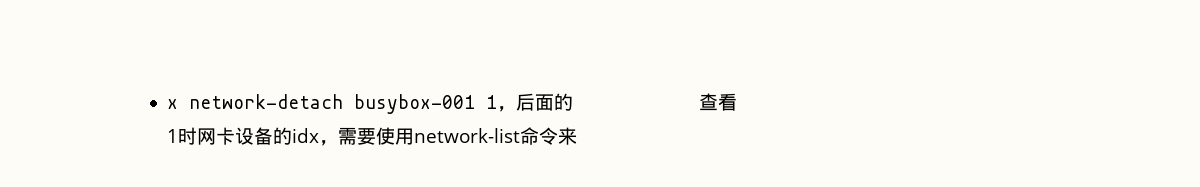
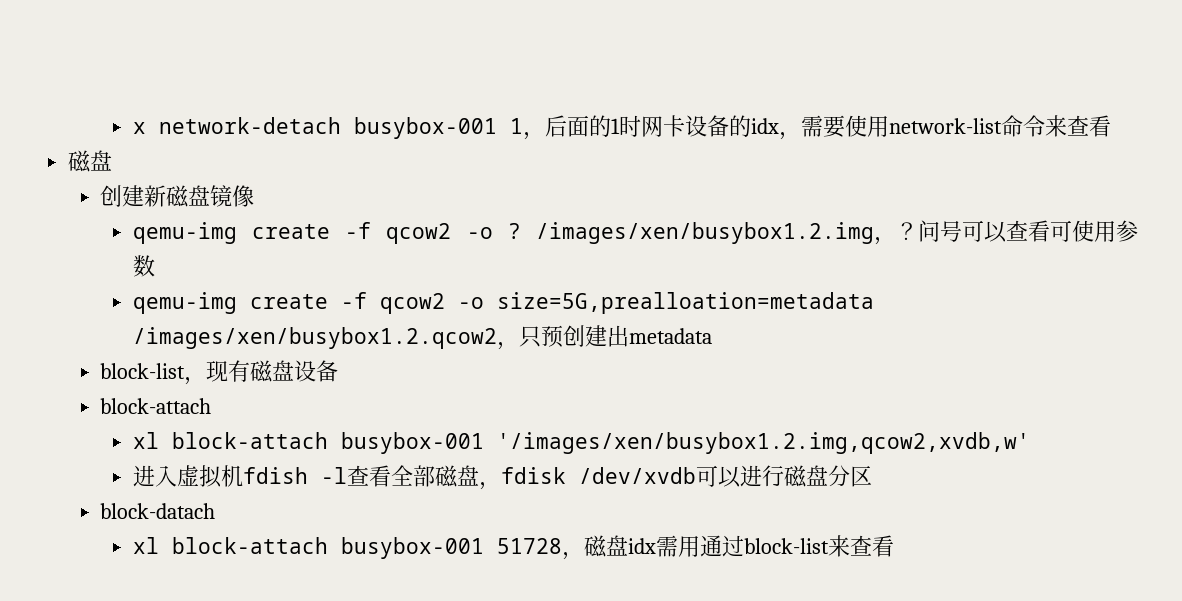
  x network-detach busybox-001 1，后面的1时网卡设备的idx，需要使用network-list命令来查看
+ 磁盘
+ 创建新磁盘镜像
+ qemu-img create -f qcow2 -o ? /images/xen/busybox1.2.img，？问号可以查看可使用参数
+ qemu-img create -f qcow2 -o size=5G,prealloation=metadata /images/xen/busybox1.2.qcow2，只预创建出metadata
+ block-list，现有磁盘设备
+ block-attach
+ xl block-attach busybox-001 '/images/xen/busybox1.2.img,qcow2,xvdb,w'
+ 进入虚拟机fdish -l查看全部磁盘，fdisk /dev/xvdb可以进行磁盘分区
+ block-datach
+ xl block-attach busybox-001 51728，磁盘idx需用通过block-list来查看

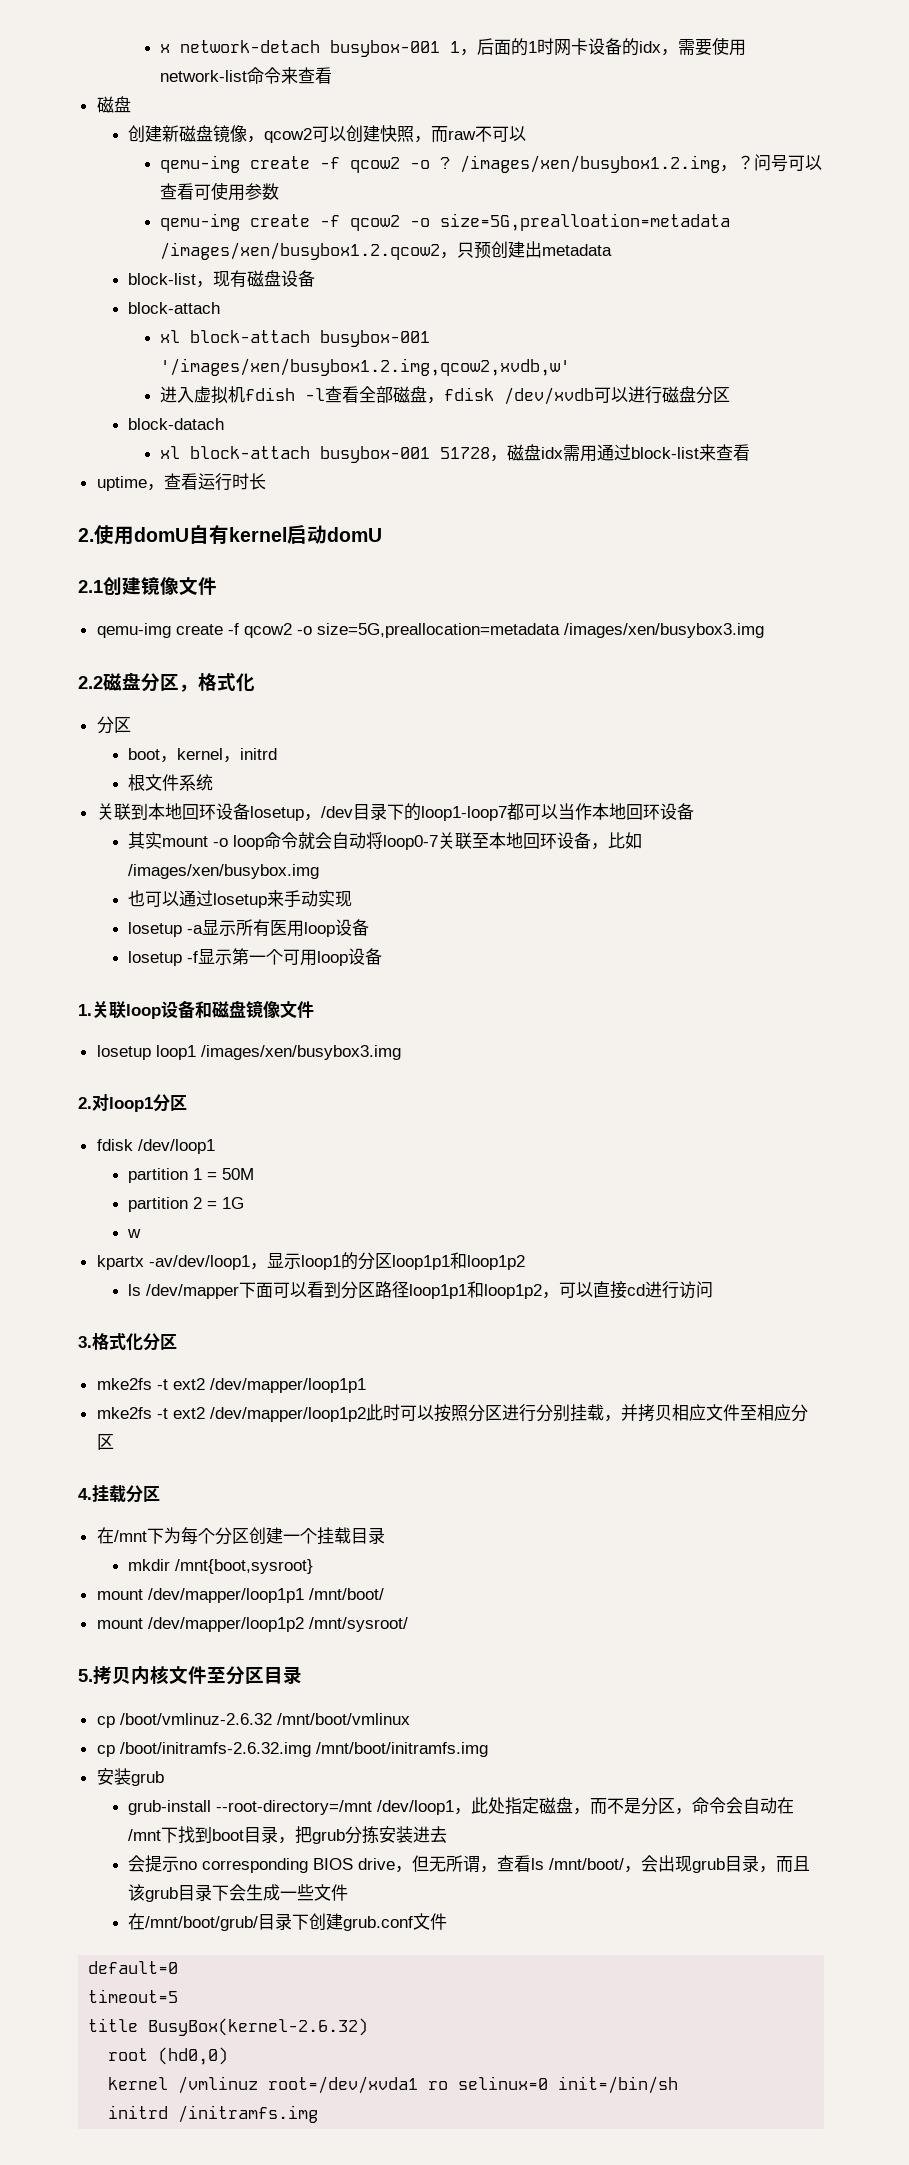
- 创建新磁盘镜像
+ 创建新磁盘镜像，qcow2可以创建快照，而raw不可以
+ uptime，查看运行时长
+ 2.使用domU自有kernel启动domU
+ 2.1创建镜像文件
+ qemu-img create -f qcow2 -o size=5G,preallocation=metadata /images/xen/busybox3.img
+ 2.2磁盘分区，格式化
+ 分区
+ boot，kernel，initrd
+ 根文件系统
+ 关联到本地回环设备losetup，/dev目录下的loop1-loop7都可以当作本地回环设备
+ 其实mount -o loop命令就会自动将loop0-7关联至本地回环设备，比如/images/xen/busybox.img
+ 也可以通过losetup来手动实现
+ losetup -a显示所有医用loop设备
+ losetup -f显示第一个可用loop设备
+ 1.关联loop设备和磁盘镜像文件
+ losetup loop1 /images/xen/busybox3.img
+ 2.对loop1分区
+ fdisk /dev/loop1
+ partition 1 = 50M
+ partition 2 = 1G
+ w
+ kpartx -av/dev/loop1，显示loop1的分区loop1p1和loop1p2
+ ls /dev/mapper下面可以看到分区路径loop1p1和loop1p2，可以直接cd进行访问
+ 3.格式化分区
+ mke2fs -t ext2 /dev/mapper/loop1p1
+ mke2fs -t ext2 /dev/mapper/loop1p2此时可以按照分区进行分别挂载，并拷贝相应文件至相应分区
+ 4.挂载分区
+ 在/mnt下为每个分区创建一个挂载目录
+ mkdir /mnt{boot,sysroot}
+ mount /dev/mapper/loop1p1 /mnt/boot/
+ mount /dev/mapper/loop1p2 /mnt/sysroot/
+ 5.拷贝内核文件至分区目录
+ cp /boot/vmlinuz-2.6.32 /mnt/boot/vmlinux
+ cp /boot/initramfs-2.6.32.img /mnt/boot/initramfs.img
+ 安装grub
+ grub-install --root-directory=/mnt /dev/loop1，此处指定磁盘，而不是分区，命令会自动在/mnt下找到boot目录，把grub分拣安装进去
+ 会提示no corresponding BIOS drive，但无所谓，查看ls /mnt/boot/，会出现grub目录，而且该grub目录下会生成一些文件
+ 在/mnt/boot/grub/目录下创建grub.conf文件
+ default=0
+ timeout=5
+ title BusyBox(kernel-2.6.32)
+ root (hd0,0)
+ kernel /vmlinuz root=/dev/xvda1 ro selinux=0 init=/bin/sh
+ initrd /initramfs.img

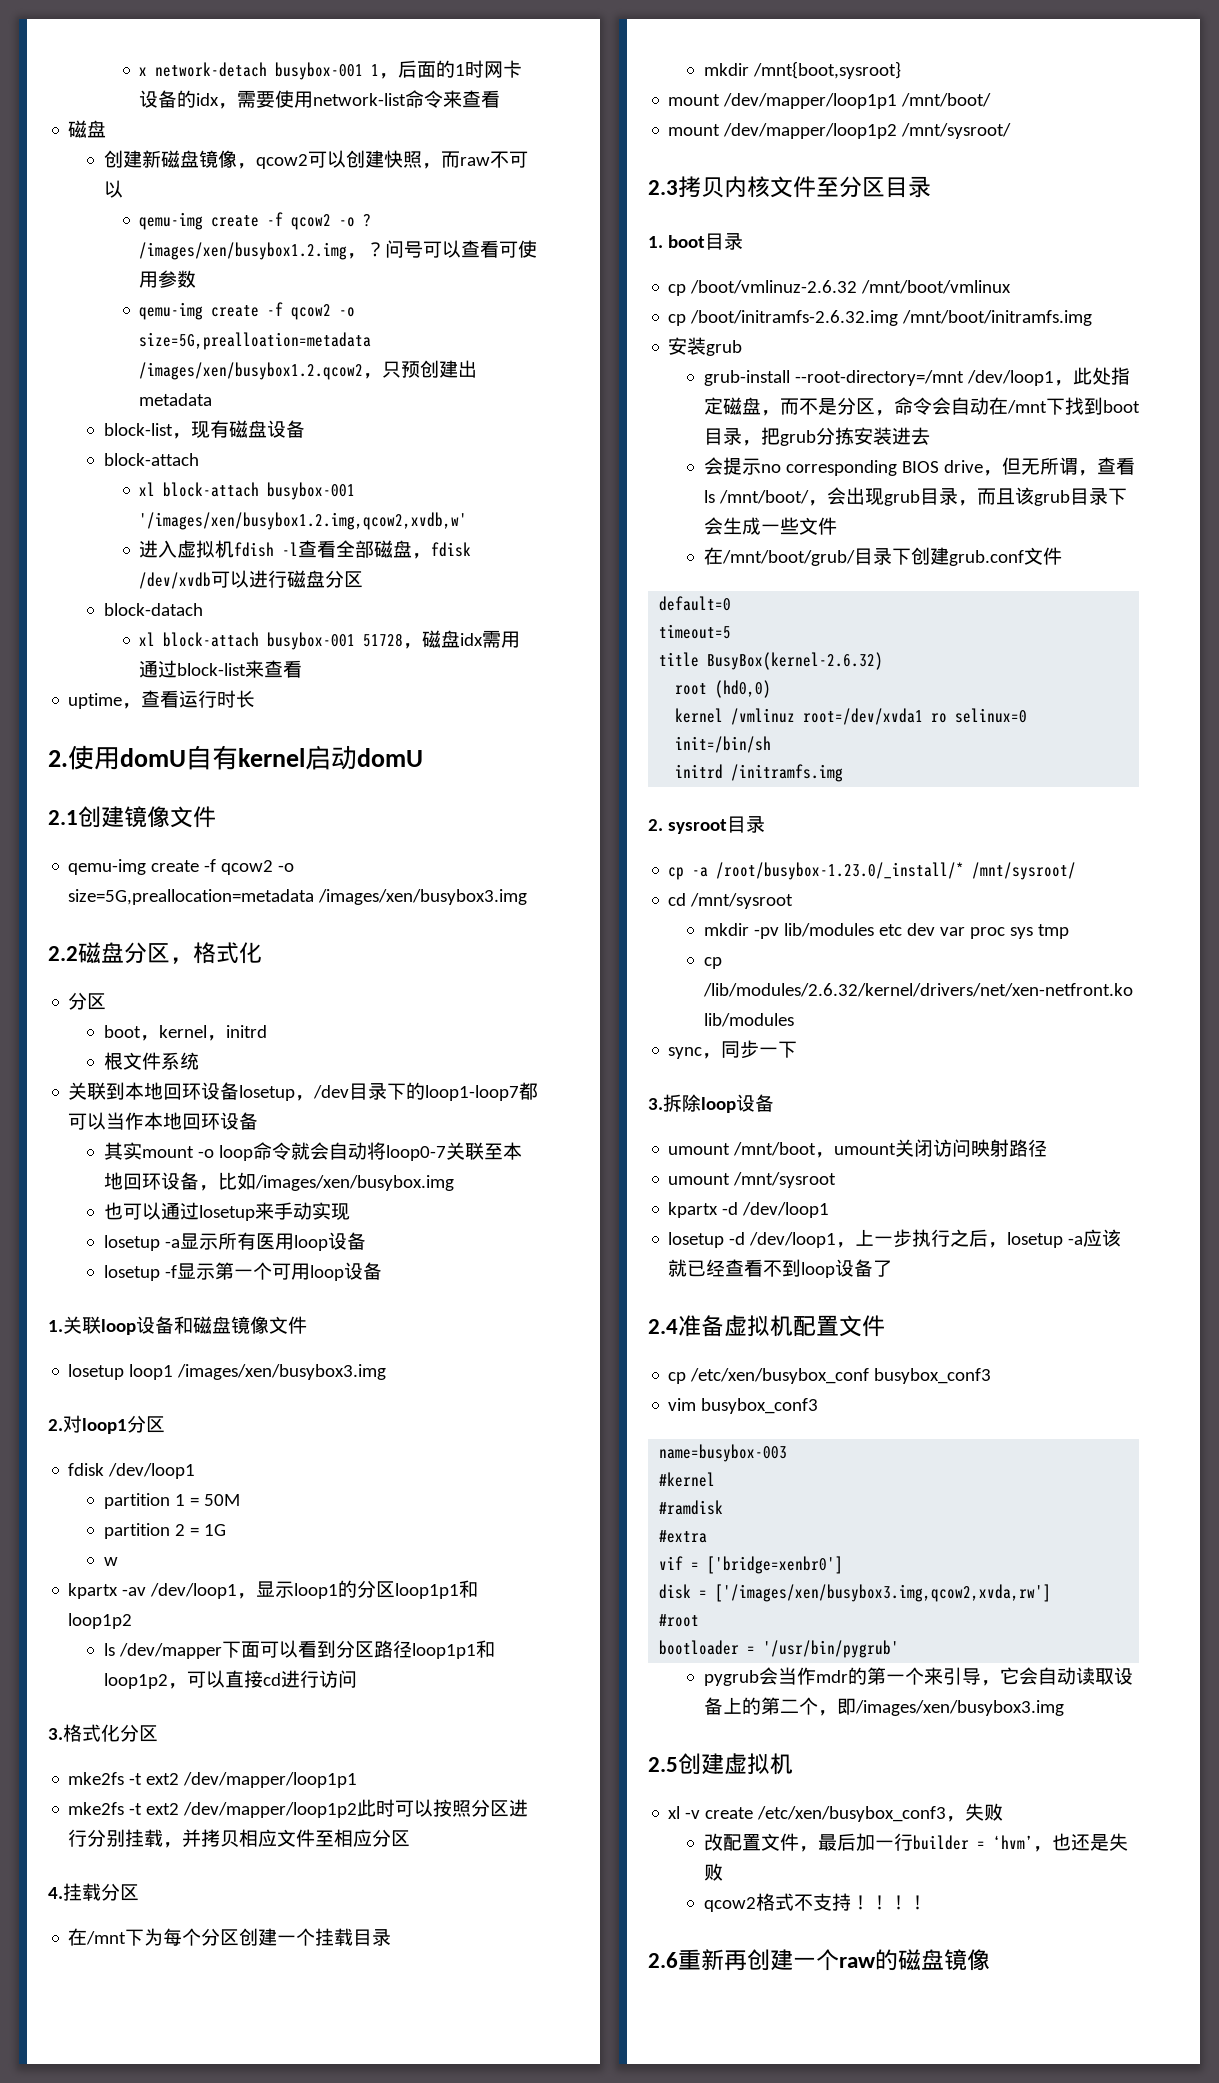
- kpartx -av/dev/loop1，显示loop1的分区loop1p1和loop1p2
+ kpartx -av /dev/loop1，显示loop1的分区loop1p1和loop1p2
- 5.拷贝内核文件至分区目录
+ 2.3拷贝内核文件至分区目录
+ 1. boot目录
+ 2. sysroot目录
+ cp -a /root/busybox-1.23.0/_install/* /mnt/sysroot/
+ cd /mnt/sysroot
+ mkdir -pv lib/modules etc dev var proc sys tmp
+ cp /lib/modules/2.6.32/kernel/drivers/net/xen-netfront.ko lib/modules
+ sync，同步一下
+ 3.拆除loop设备
+ umount /mnt/boot，umount关闭访问映射路径
+ umount /mnt/sysroot
+ kpartx -d /dev/loop1
+ losetup -d /dev/loop1，上一步执行之后，losetup -a应该就已经查看不到loop设备了
+ 2.4准备虚拟机配置文件
+ cp /etc/xen/busybox_conf busybox_conf3
+ vim busybox_conf3
+ name=busybox-003
+ #kernel
+ #ramdisk
+ #extra
+ vif = ['bridge=xenbr0']
+ disk = ['/images/xen/busybox3.img,qcow2,xvda,rw']
+ #root
+ bootloader = '/usr/bin/pygrub'
+ pygrub会当作mdr的第一个来引导，它会自动读取设备上的第二个，即/images/xen/busybox3.img
+ 2.5创建虚拟机
+ xl -v create /etc/xen/busybox_conf3，失败
+ 改配置文件，最后加一行builder = ‘hvm’，也还是失败
+ qcow2格式不支持！！！！
+ 2.6重新再创建一个raw的磁盘镜像

